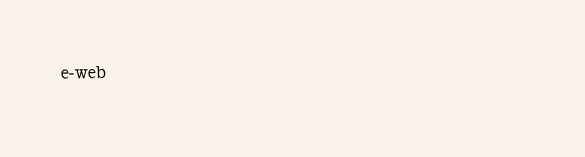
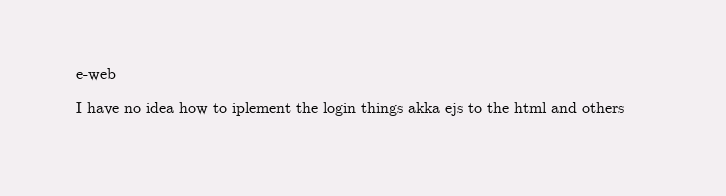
+ I have no idea how to iplement the login things akka ejs to the html and others

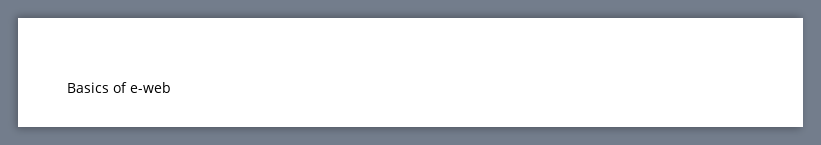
- e-web
+ Basics of e-web
- I have no idea how to iplement the login things akka ejs to the html and others

